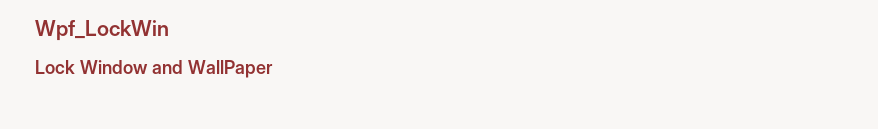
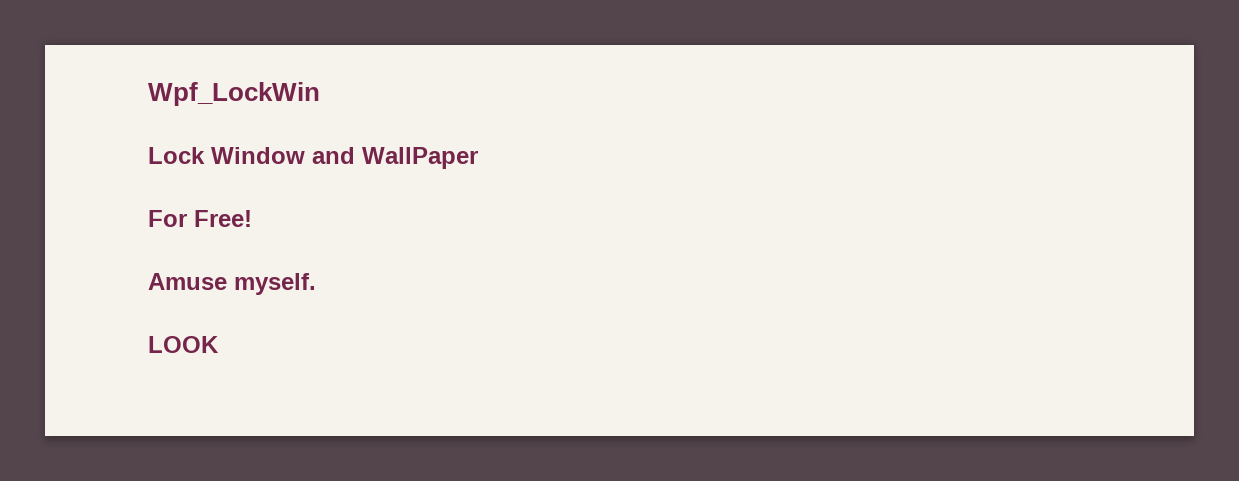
+ For Free!
+ Amuse myself.
+ LOOK

